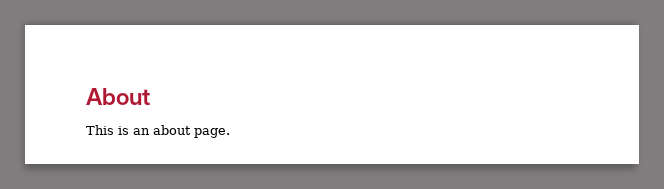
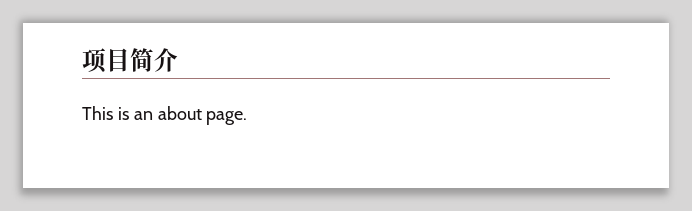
- About
+ 项目简介

